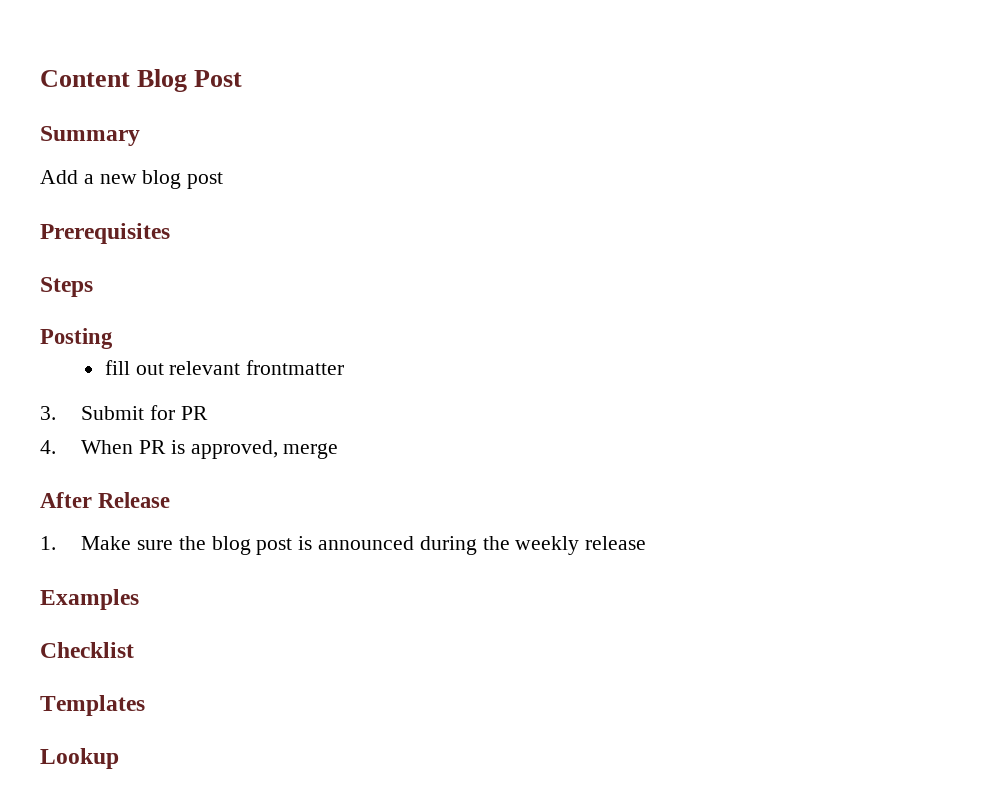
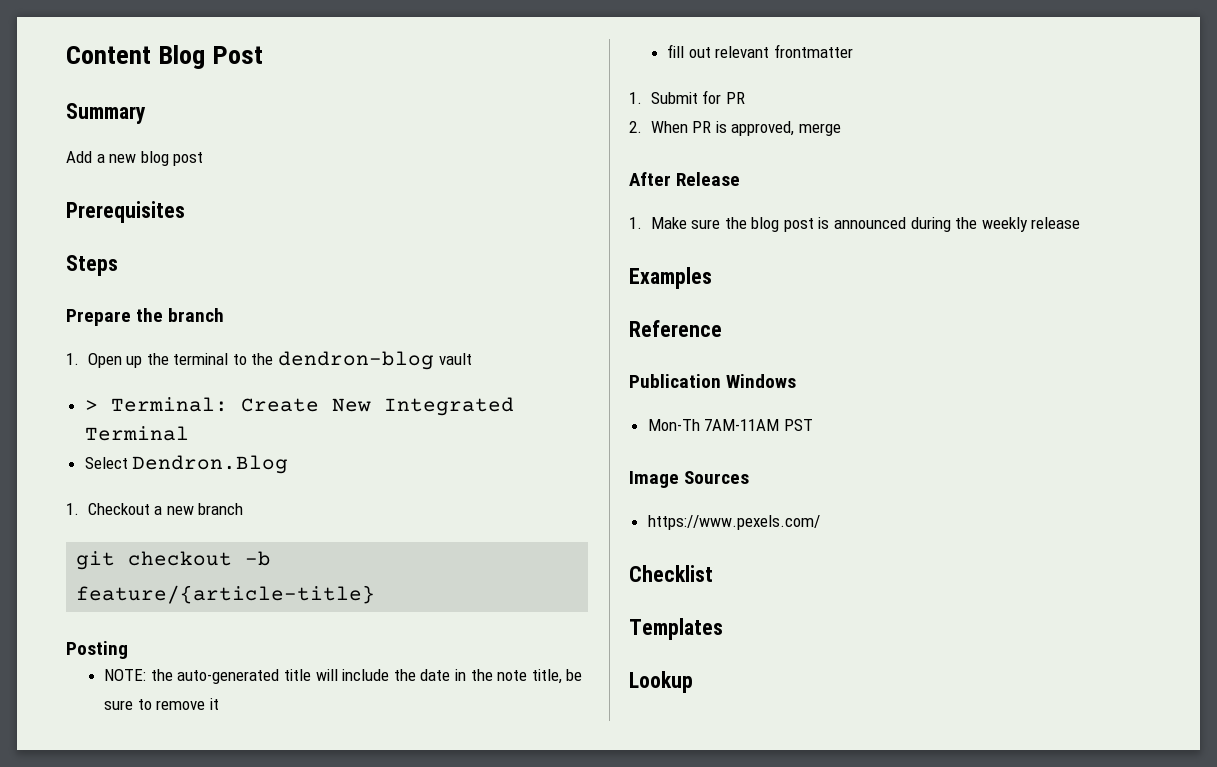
+ Prepare the branch
+ 1. Open up the terminal to the dendron-blog vault
+ > Terminal: Create New Integrated Terminal
+ Select Dendron.Blog
+ 1. Checkout a new branch
+ git checkout -b feature/{article-title}
  Posting
+ NOTE: the auto-generated title will include the date in the note title, be sure to remove it
- 3. Submit for PR
+ 1. Submit for PR
- 4. When PR is approved, merge
+ 2. When PR is approved, merge
+ Reference
+ Publication Windows
+ Mon-Th 7AM-11AM PST
+ Image Sources
+ https://www.pexels.com/

